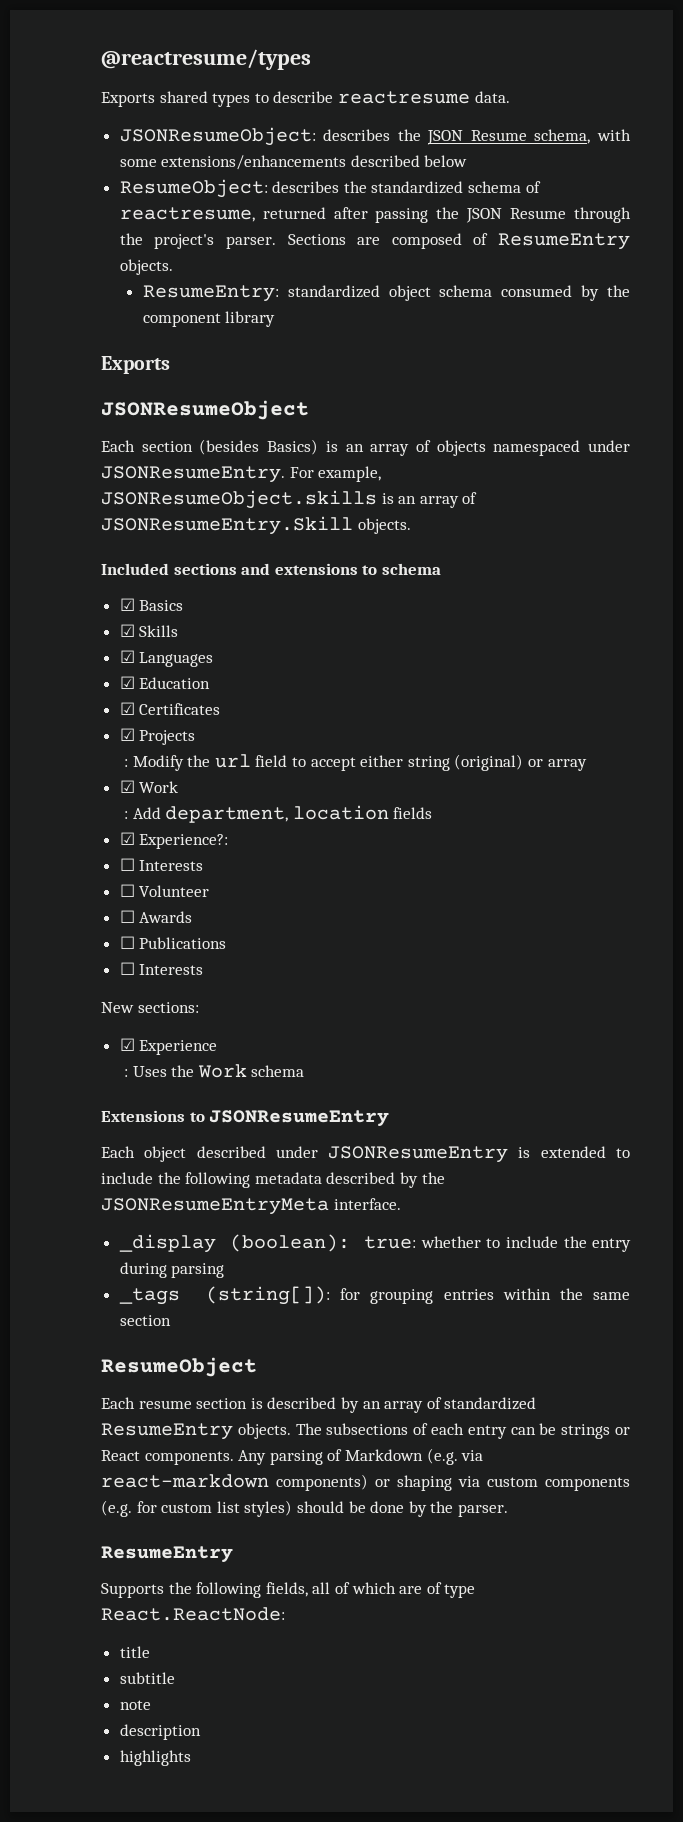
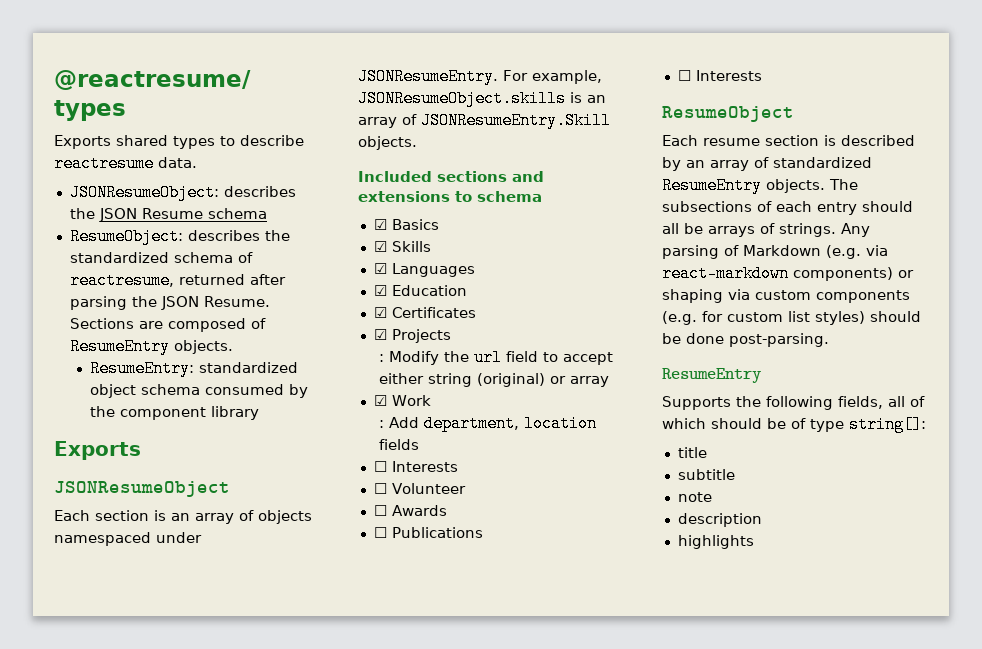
- JSONResumeObject: describes the JSON Resume schema, with some extensions/enhancements described below
+ JSONResumeObject: describes the JSON Resume schema
- ResumeObject: describes the standardized schema of reactresume, returned after passing the JSON Resume through the project's parser.
+ ResumeObject: describes the standardized schema of reactresume, returned after parsing the JSON Resume.
- Each section (besides Basics) is an array of objects namespaced under JSONResumeEntry.
+ Each section is an array of objects namespaced under JSONResumeEntry.
- ☑ Experience?:
- New sections:
- ☑ Experience
- : Uses the Work schema
- Extensions to JSONResumeEntry
- Each object described under JSONResumeEntry is extended to include the following metadata described by the JSONResumeEntryMeta interface.
- _display (boolean): true: whether to include the entry during parsing
- _tags (string[]): for grouping entries within the same section
- The subsections of each entry can be strings or React components.
+ The subsections of each entry should all be arrays of strings.
- Any parsing of Markdown (e.g. via react-markdown components) or shaping via custom components (e.g. for custom list styles) should be done by the parser.
+ Any parsing of Markdown (e.g. via react-markdown components) or shaping via custom components (e.g. for custom list styles) should be done post-parsing.
- Supports the following fields, all of which are of type React.ReactNode:
+ Supports the following fields, all of which should be of type string[]:

